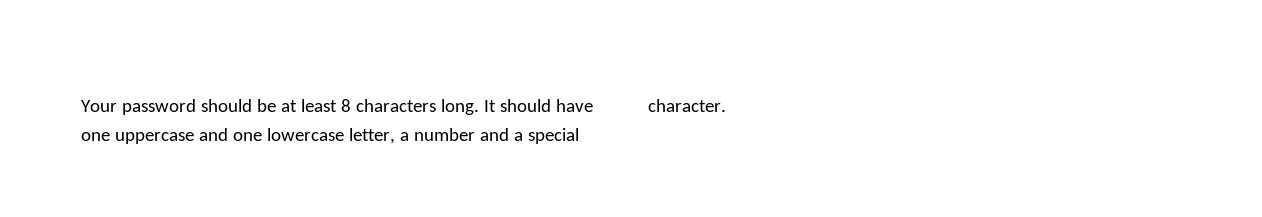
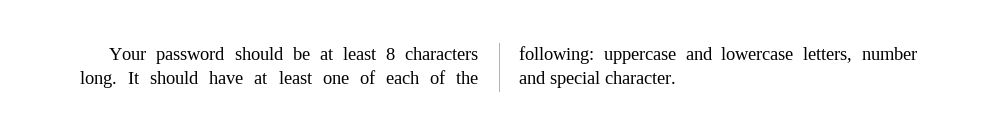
- It should have one uppercase and one lowercase letter, a number and a special character.
+ It should have at least one of each of the following: uppercase and lowercase letters, number and special character.

